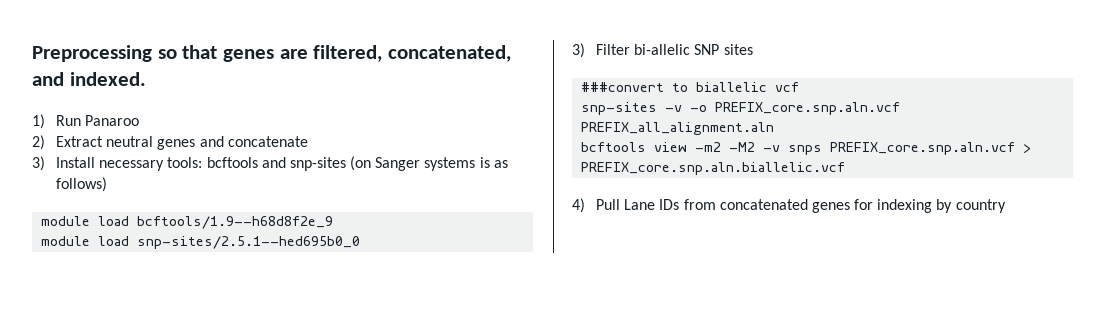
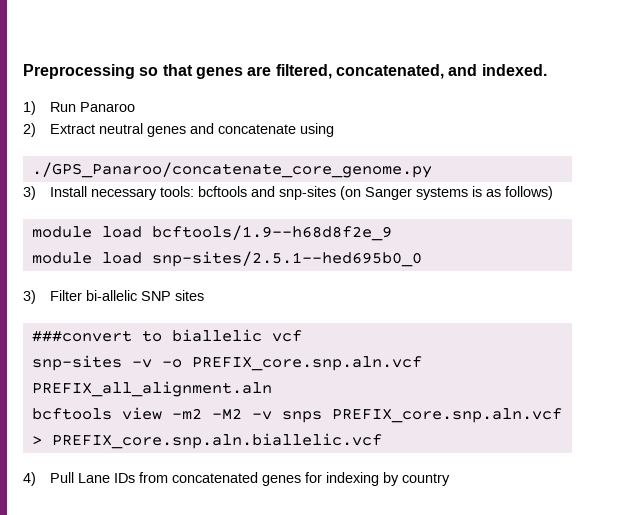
- 2) Extract neutral genes and concatenate
+ 2) Extract neutral genes and concatenate using
+ ./GPS_Panaroo/concatenate_core_genome.py

